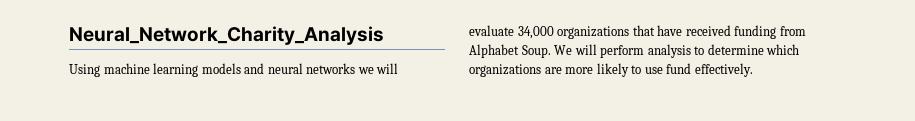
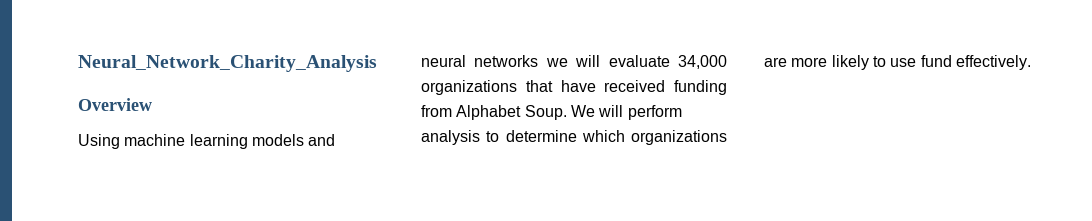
+ Overview

